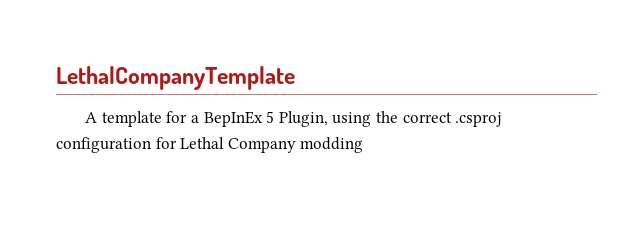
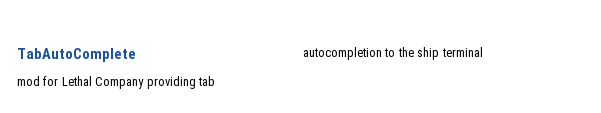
- LethalCompanyTemplate
- A template for a BepInEx 5 Plugin, using the correct .csproj configuration for Lethal Company modding
+ TabAutoComplete
+ mod for Lethal Company providing tab autocompletion to the ship terminal

